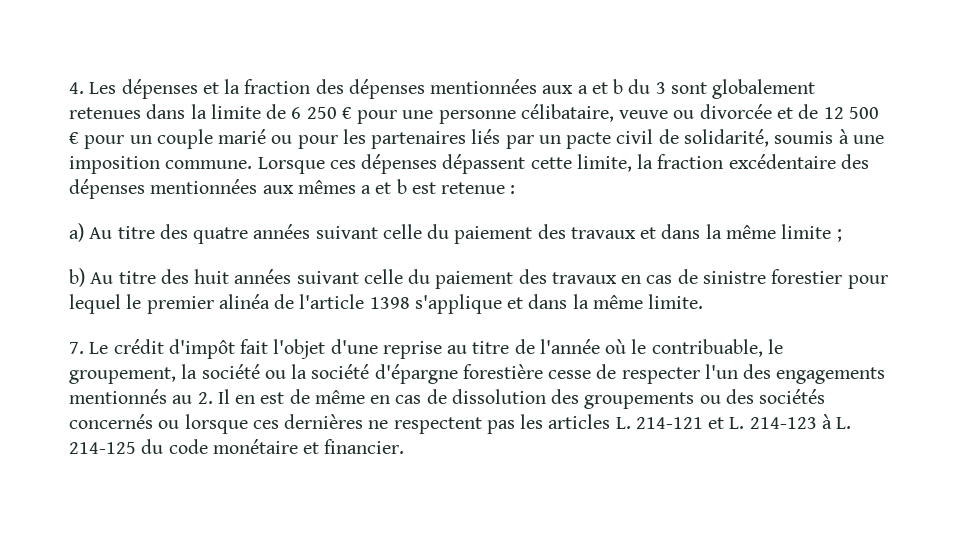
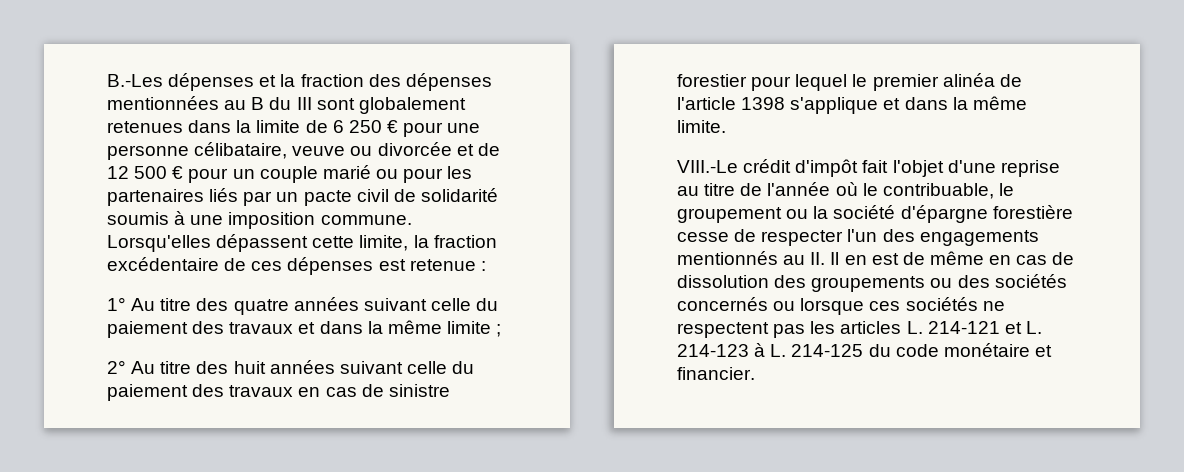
- 4. Les dépenses et la fraction des dépenses mentionnées aux a et b du 3 sont globalement retenues dans la limite de 6 250 € pour une personne célibataire, veuve ou divorcée et de 12 500 € pour un couple marié ou pour les partenaires liés par un pacte civil de solidarité, soumis à une imposition commune.
+ B.-Les dépenses et la fraction des dépenses mentionnées au B du III sont globalement retenues dans la limite de 6 250 € pour une personne célibataire, veuve ou divorcée et de 12 500 € pour un couple marié ou pour les partenaires liés par un pacte civil de solidarité soumis à une imposition commune.
- Lorsque ces dépenses dépassent cette limite, la fraction excédentaire des dépenses mentionnées aux mêmes a et b est retenue :
+ Lorsqu'elles dépassent cette limite, la fraction excédentaire de ces dépenses est retenue :
- a) Au titre des quatre années suivant celle du paiement des travaux et dans la même limite ;
+ 1° Au titre des quatre années suivant celle du paiement des travaux et dans la même limite ;
- b) Au titre des huit années suivant celle du paiement des travaux en cas de sinistre forestier pour lequel le premier alinéa de l'article 1398 s'applique et dans la même limite.
+ 2° Au titre des huit années suivant celle du paiement des travaux en cas de sinistre forestier pour lequel le premier alinéa de l'article 1398 s'applique et dans la même limite.
- 7. Le crédit d'impôt fait l'objet d'une reprise au titre de l'année où le contribuable, le groupement, la société ou la société d'épargne forestière cesse de respecter l'un des engagements mentionnés au 2. Il en est de même en cas de dissolution des groupements ou des sociétés concernés ou lorsque ces dernières ne respectent pas les articles L. 214-121 et L. 214-123 à L. 214-125 du code monétaire et financier.
+ VIII.-Le crédit d'impôt fait l'objet d'une reprise au titre de l'année où le contribuable, le groupement ou la société d'épargne forestière cesse de respecter l'un des engagements mentionnés au II. Il en est de même en cas de dissolution des groupements ou des sociétés concernés ou lorsque ces sociétés ne respectent pas les articles L. 214-121 et L. 214-123 à L. 214-125 du code monétaire et financier.

